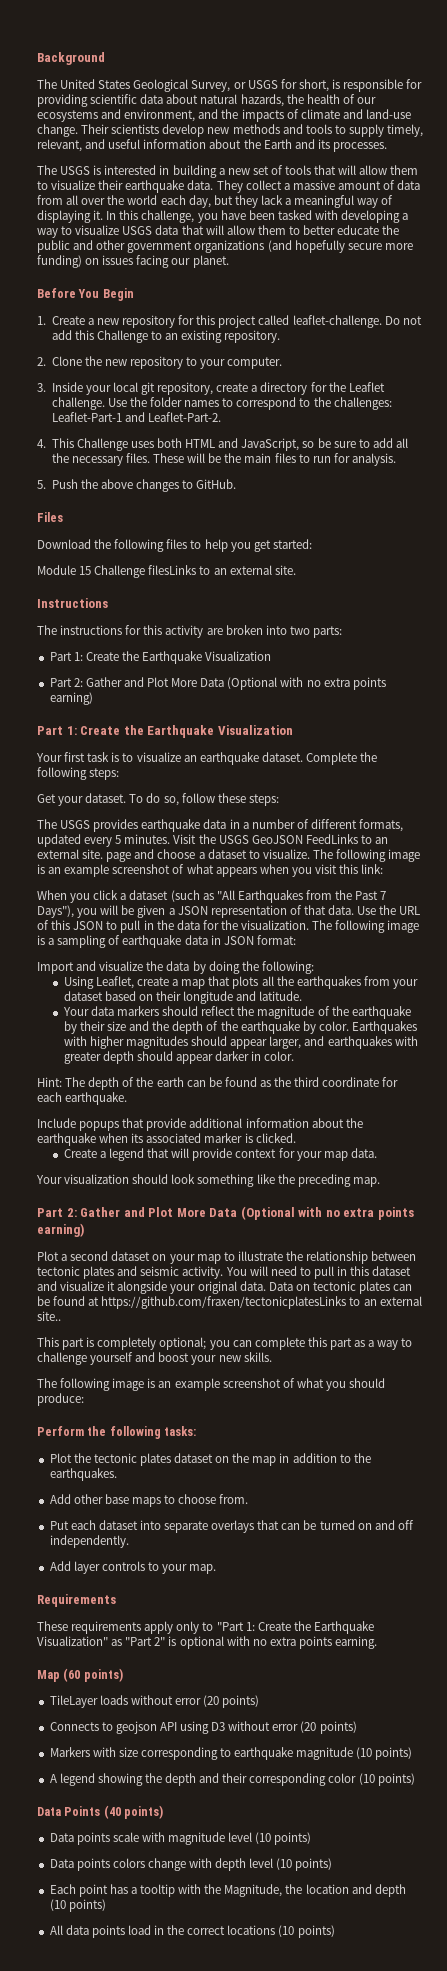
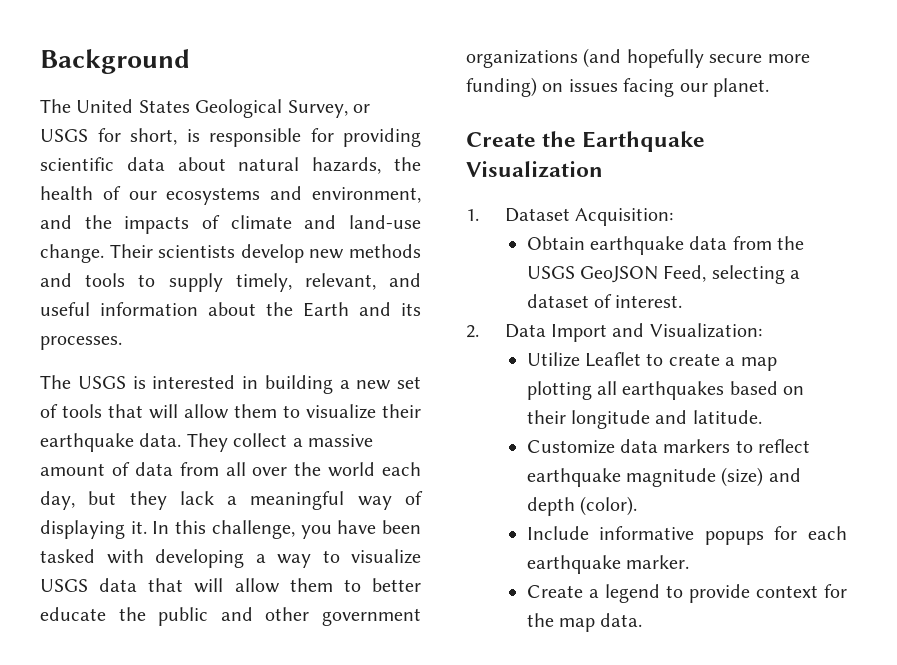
- Before You Begin
- 1. Create a new repository for this project called leaflet-challenge. Do not add this Challenge to an existing repository.
- 2. Clone the new repository to your computer.
- 3. Inside your local git repository, create a directory for the Leaflet challenge. Use the folder names to correspond to the challenges: Leaflet-Part-1 and Leaflet-Part-2.
- 4. This Challenge uses both HTML and JavaScript, so be sure to add all the necessary files. These will be the main files to run for analysis.
- 5. Push the above changes to GitHub.
- Files
- Download the following files to help you get started:
- Module 15 Challenge filesLinks to an external site.
- Instructions
- The instructions for this activity are broken into two parts:
- Part 1: Create the Earthquake Visualization
- Part 2: Gather and Plot More Data (Optional with no extra points earning)
- Part 1: Create the Earthquake Visualization
- Your first task is to visualize an earthquake dataset. Complete the following steps:
- Get your dataset. To do so, follow these steps:
- The USGS provides earthquake data in a number of different formats, updated every 5 minutes. Visit the USGS GeoJSON FeedLinks to an external site. page and choose a dataset to visualize. The following image is an example screenshot of what appears when you visit this link:
- When you click a dataset (such as "All Earthquakes from the Past 7 Days"), you will be given a JSON representation of that data. Use the URL of this JSON to pull in the data for the visualization. The following image is a sampling of earthquake data in JSON format:
- Import and visualize the data by doing the following:
- Using Leaflet, create a map that plots all the earthquakes from your dataset based on their longitude and latitude.
+ Create the Earthquake Visualization
+ 1. Dataset Acquisition:
+ Obtain earthquake data from the USGS GeoJSON Feed, selecting a dataset of interest.
+ 2. Data Import and Visualization:
+ Utilize Leaflet to create a map plotting all earthquakes based on their longitude and latitude.
- Your data markers should reflect the magnitude of the earthquake by their size and the depth of the earthquake by color. Earthquakes with higher magnitudes should appear larger, and earthquakes with greater depth should appear darker in color.
- Hint: The depth of the earth can be found as the third coordinate for each earthquake.
- Include popups that provide additional information about the earthquake when its associated marker is clicked.
+ Customize data markers to reflect earthquake magnitude (size) and depth (color).
+ Include informative popups for each earthquake marker.
- Create a legend that will provide context for your map data.
+ Create a legend to provide context for the map data.
- Your visualization should look something like the preceding map.
- Part 2: Gather and Plot More Data (Optional with no extra points earning)
- Plot a second dataset on your map to illustrate the relationship between tectonic plates and seismic activity. You will need to pull in this dataset and visualize it alongside your original data. Data on tectonic plates can be found at https://github.com/fraxen/tectonicplatesLinks to an external site..
- This part is completely optional; you can complete this part as a way to challenge yourself and boost your new skills.
- The following image is an example screenshot of what you should produce:
- Perform the following tasks:
- Plot the tectonic plates dataset on the map in addition to the earthquakes.
- Add other base maps to choose from.
- Put each dataset into separate overlays that can be turned on and off independently.
- Add layer controls to your map.
- Requirements
- These requirements apply only to "Part 1: Create the Earthquake Visualization" as "Part 2" is optional with no extra points earning.
- Map (60 points)
- TileLayer loads without error (20 points)
- Connects to geojson API using D3 without error (20 points)
- Markers with size corresponding to earthquake magnitude (10 points)
- A legend showing the depth and their corresponding color (10 points)
- Data Points (40 points)
- Data points scale with magnitude level (10 points)
- Data points colors change with depth level (10 points)
- Each point has a tooltip with the Magnitude, the location and depth (10 points)
- All data points load in the correct locations (10 points)

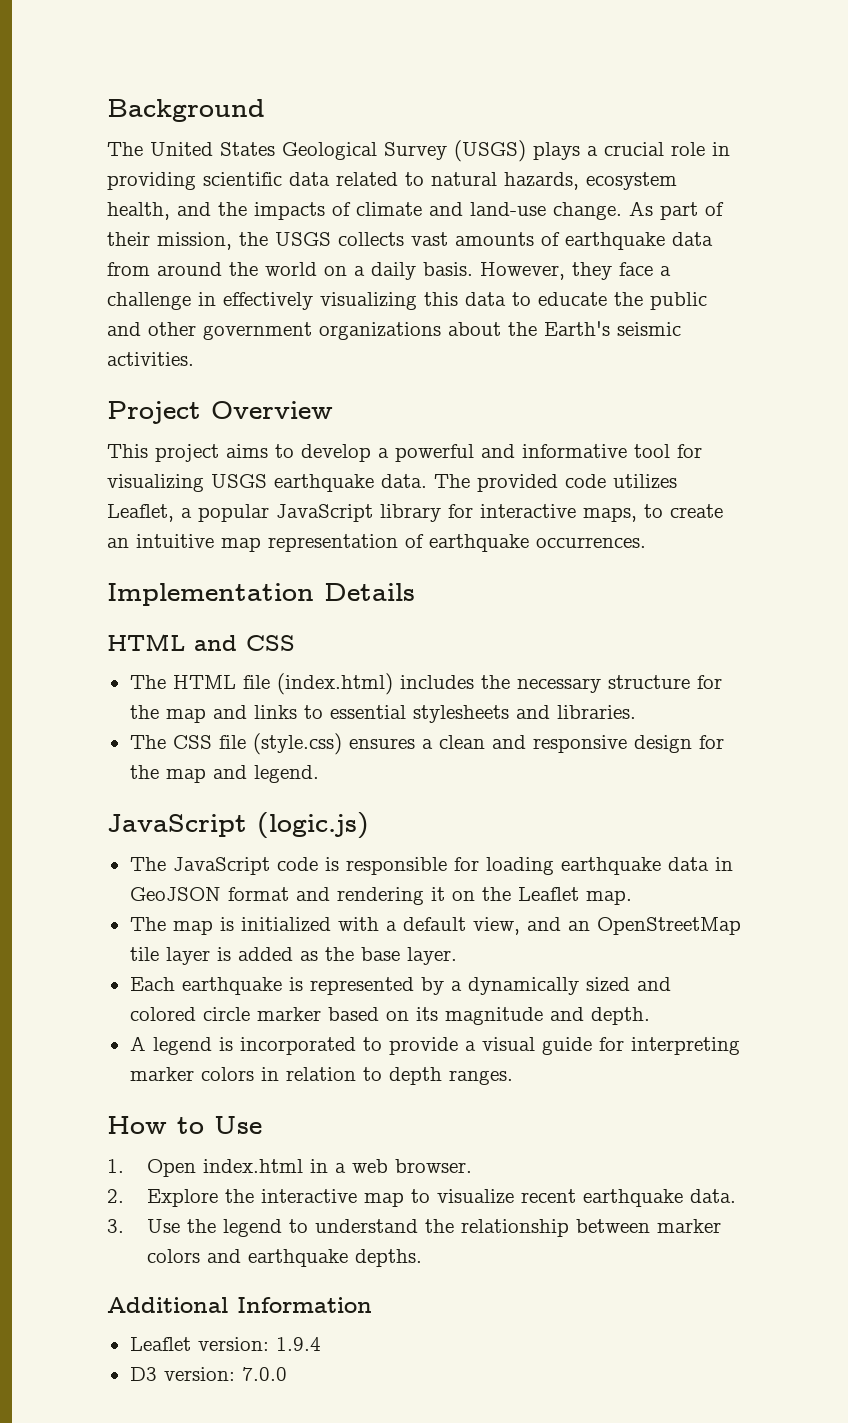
- The United States Geological Survey, or USGS for short, is responsible for providing scientific data about natural hazards, the health of our ecosystems and environment, and the impacts of climate and land-use change.
+ The United States Geological Survey (USGS) plays a crucial role in providing scientific data related to natural hazards, ecosystem health, and the impacts of climate and land-use change.
- Their scientists develop new methods and tools to supply timely, relevant, and useful information about the Earth and its processes.
- The USGS is interested in building a new set of tools that will allow them to visualize their earthquake data. They collect a massive amount of data from all over the world each day, but they lack a meaningful way of displaying it. In this challenge, you have been tasked with developing a way to visualize USGS data that will allow them to better educate the public and other government organizations (and hopefully secure more funding) on issues facing our planet.
- Create the Earthquake Visualization
- 1. Dataset Acquisition:
- Obtain earthquake data from the USGS GeoJSON Feed, selecting a dataset of interest.
- 2. Data Import and Visualization:
- Utilize Leaflet to create a map plotting all earthquakes based on their longitude and latitude.
- Customize data markers to reflect earthquake magnitude (size) and depth (color).
- Include informative popups for each earthquake marker.
- Create a legend to provide context for the map data.
+ As part of their mission, the USGS collects vast amounts of earthquake data from around the world on a daily basis. However, they face a challenge in effectively visualizing this data to educate the public and other government organizations about the Earth's seismic activities.
+ Project Overview
+ This project aims to develop a powerful and informative tool for visualizing USGS earthquake data. The provided code utilizes Leaflet, a popular JavaScript library for interactive maps, to create an intuitive map representation of earthquake occurrences.
+ Implementation Details
+ HTML and CSS
+ The HTML file (index.html) includes the necessary structure for the map and links to essential stylesheets and libraries.
+ The CSS file (style.css) ensures a clean and responsive design for the map and legend.
+ JavaScript (logic.js)
+ The JavaScript code is responsible for loading earthquake data in GeoJSON format and rendering it on the Leaflet map.
+ The map is initialized with a default view, and an OpenStreetMap tile layer is added as the base layer.
+ Each earthquake is represented by a dynamically sized and colored circle marker based on its magnitude and depth.
+ A legend is incorporated to provide a visual guide for interpreting marker colors in relation to depth ranges.
+ How to Use
+ 1. Open index.html in a web browser.
+ 2. Explore the interactive map to visualize recent earthquake data.
+ 3. Use the legend to understand the relationship between marker colors and earthquake depths.
+ Additional Information
+ Leaflet version: 1.9.4
+ D3 version: 7.0.0

